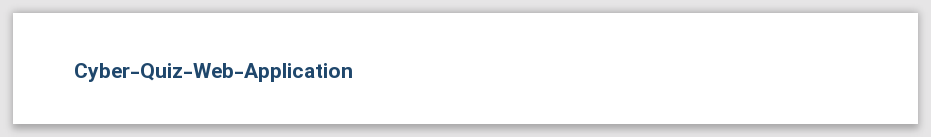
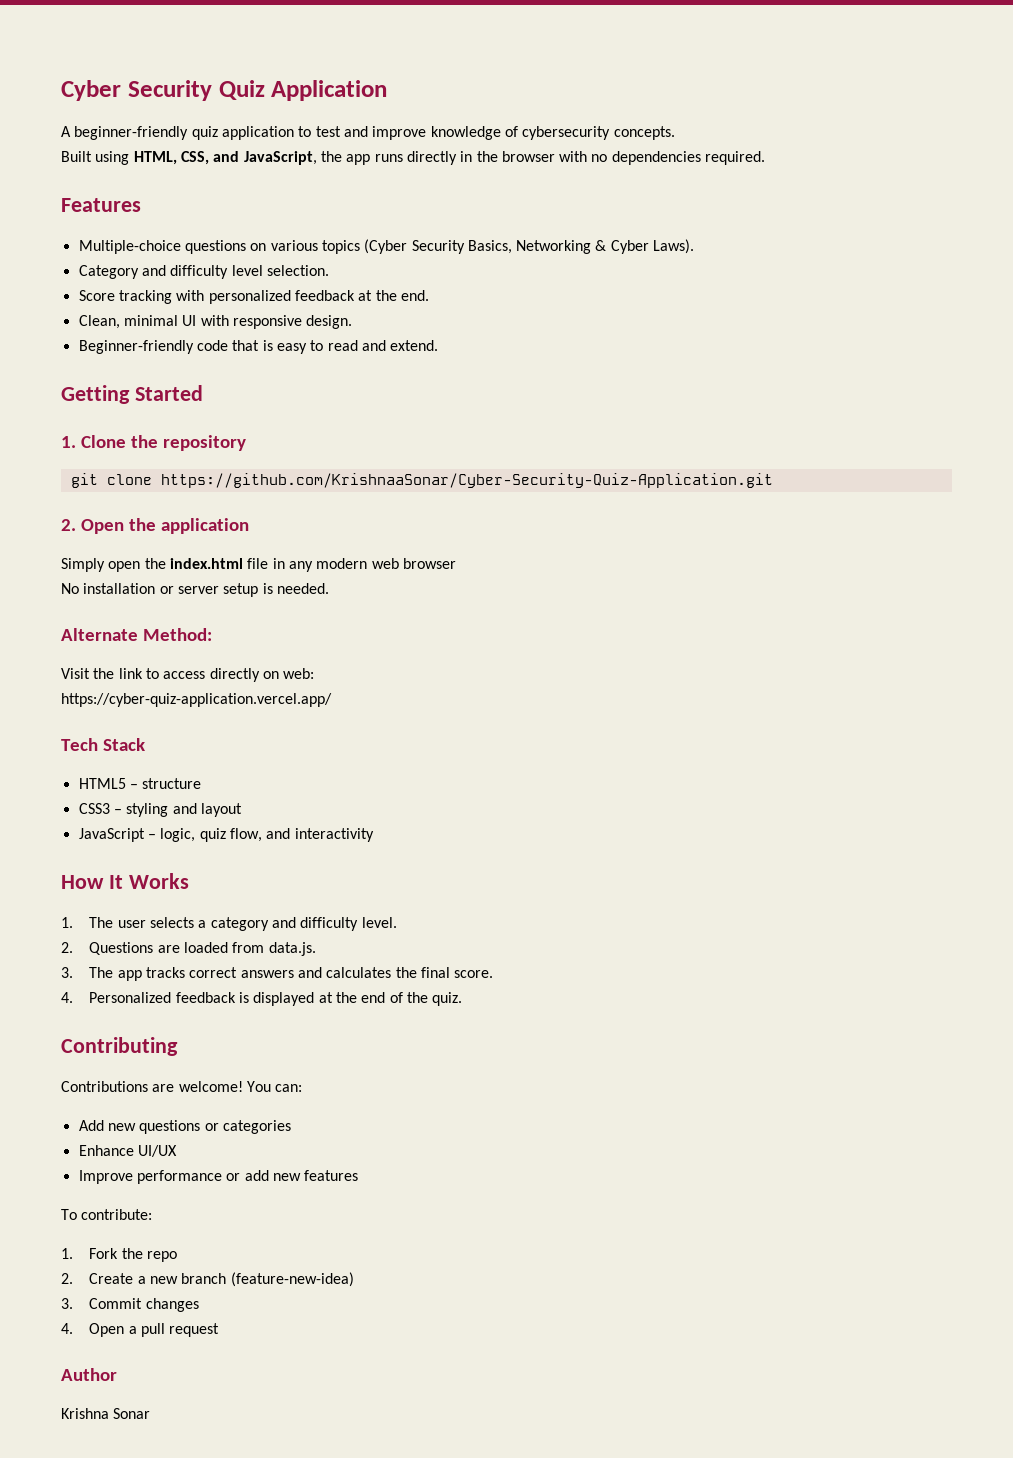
- Cyber-Quiz-Web-Application
+ Cyber Security Quiz Application
+ A beginner-friendly quiz application to test and improve knowledge of cybersecurity concepts.
+ Built using HTML, CSS, and JavaScript, the app runs directly in the browser with no dependencies required.
+ Features
+ Multiple-choice questions on various topics (Cyber Security Basics, Networking & Cyber Laws).
+ Category and difficulty level selection.
+ Score tracking with personalized feedback at the end.
+ Clean, minimal UI with responsive design.
+ Beginner-friendly code that is easy to read and extend.
+ Getting Started
+ 1. Clone the repository
+ git clone https://github.com/KrishnaaSonar/Cyber-Security-Quiz-Application.git
+ 2. Open the application
+ Simply open the index.html file in any modern web browser
+ No installation or server setup is needed.
+ Alternate Method:
+ Visit the link to access directly on web:
+ https://cyber-quiz-application.vercel.app/
+ Tech Stack
+ HTML5 – structure
+ CSS3 – styling and layout
+ JavaScript – logic, quiz flow, and interactivity
+ How It Works
+ 1. The user selects a category and difficulty level.
+ 2. Questions are loaded from data.js.
+ 3. The app tracks correct answers and calculates the final score.
+ 4. Personalized feedback is displayed at the end of the quiz.
+ Contributing
+ Contributions are welcome! You can:
+ Add new questions or categories
+ Enhance UI/UX
+ Improve performance or add new features
+ To contribute:
+ 1. Fork the repo
+ 2. Create a new branch (feature-new-idea)
+ 3. Commit changes
+ 4. Open a pull request
+ Author
+ Krishna Sonar

